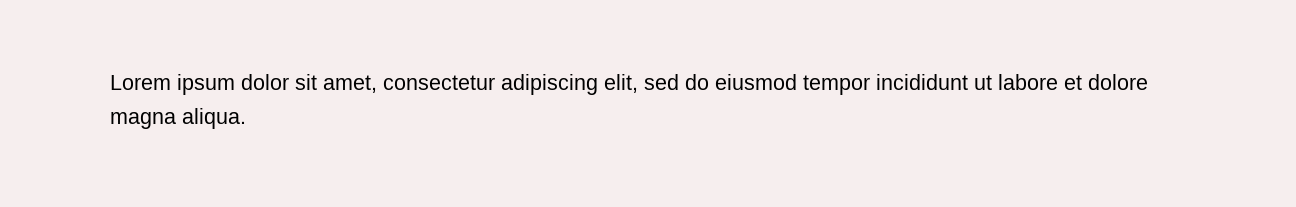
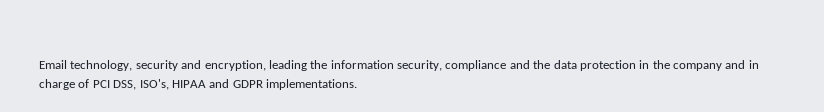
- Lorem ipsum dolor sit amet, consectetur adipiscing elit, sed do eiusmod tempor incididunt ut labore et dolore magna aliqua.
+ Email technology, security and encryption, leading the information security, compliance and the data protection in the company and in charge of PCI DSS, ISO's, HIPAA and GDPR implementations.

